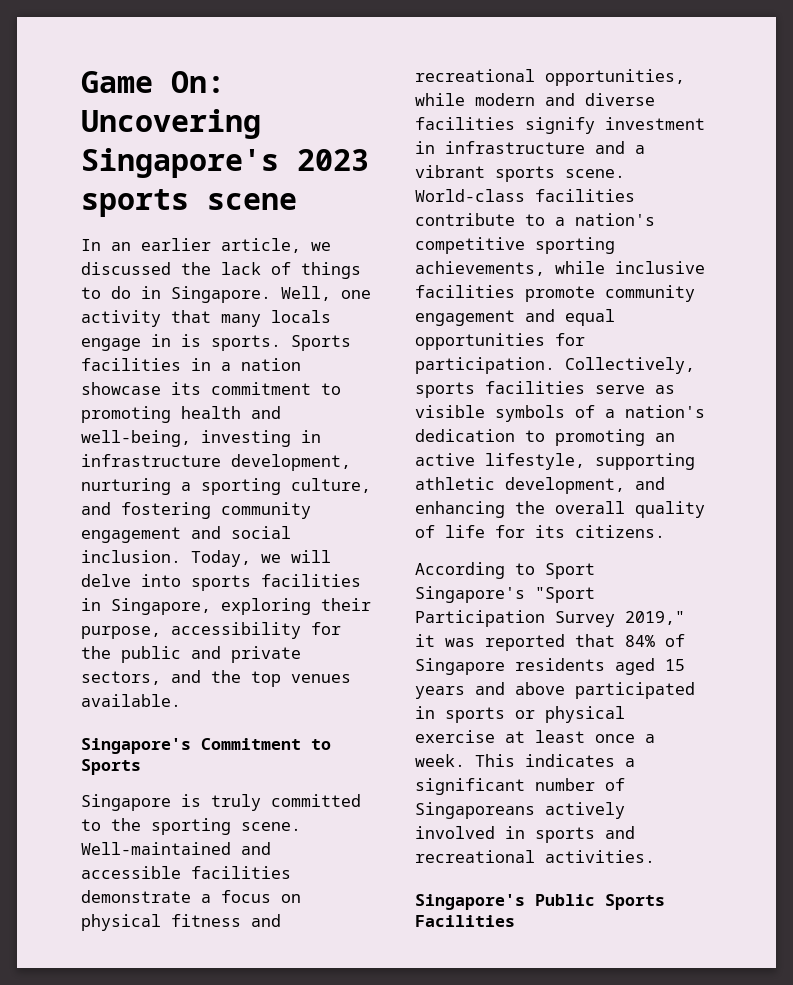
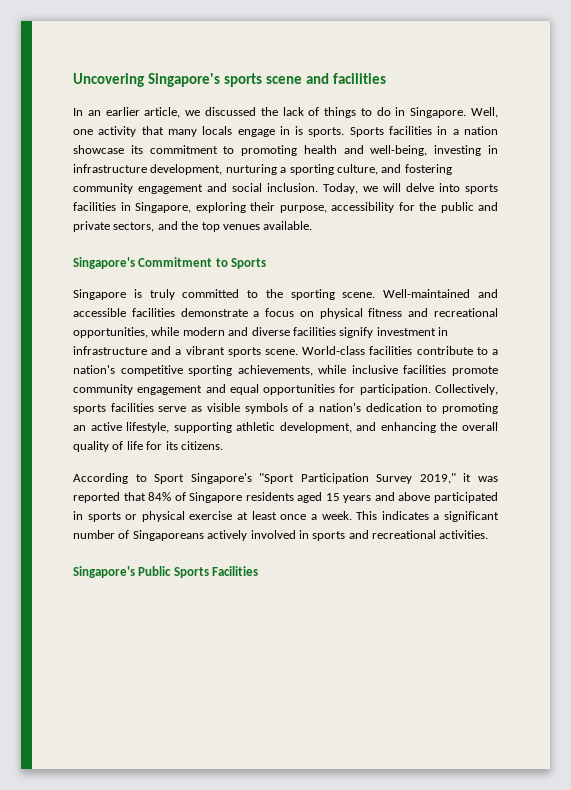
- Game On: Uncovering Singapore's 2023 sports scene
+ Uncovering Singapore's sports scene and facilities

